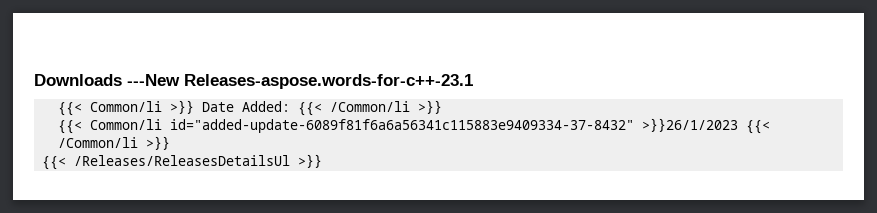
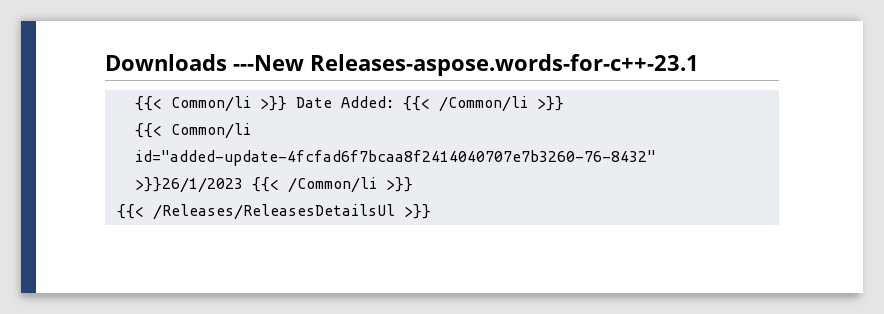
- {{< Common/li id="added-update-6089f81f6a6a56341c115883e9409334-37-8432" >}}26/1/2023 {{< /Common/li >}}
+ {{< Common/li id="added-update-4fcfad6f7bcaa8f2414040707e7b3260-76-8432" >}}26/1/2023 {{< /Common/li >}}

